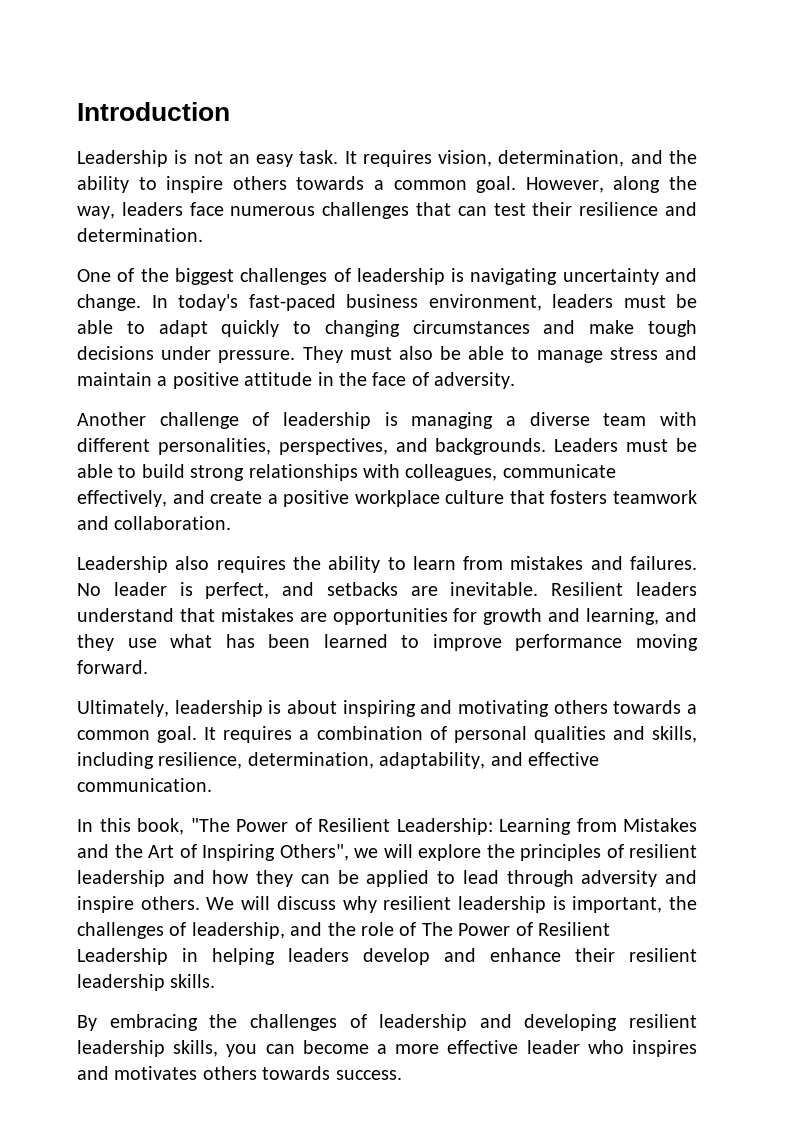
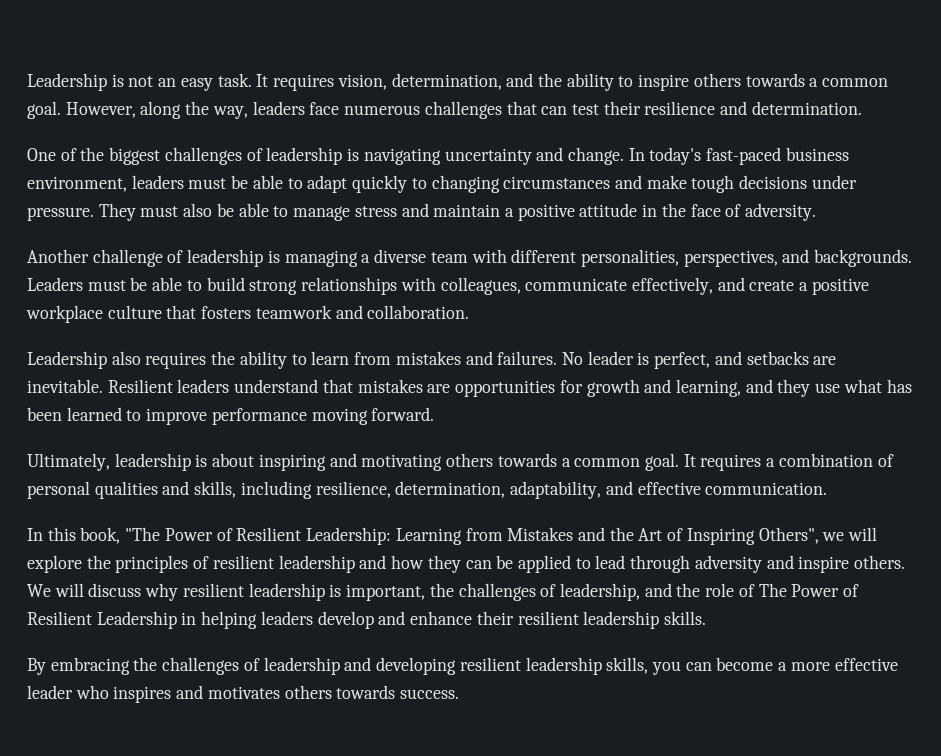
- Introduction

